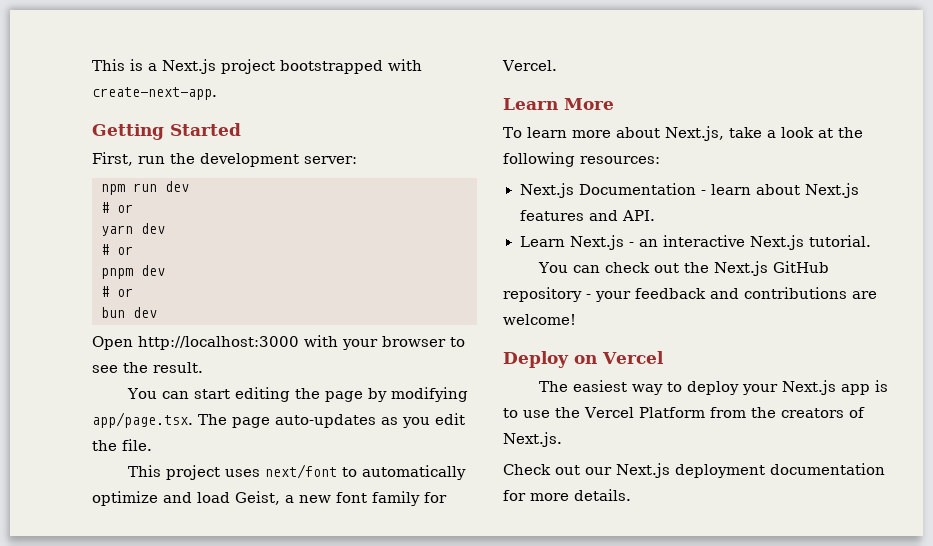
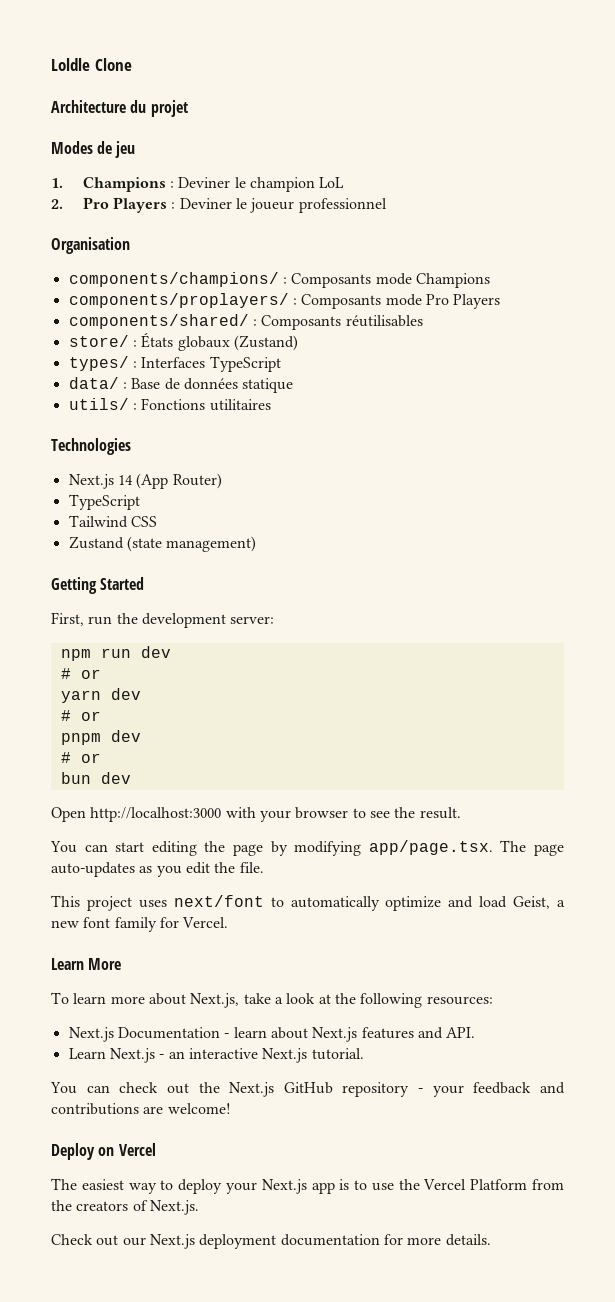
- This is a Next.js project bootstrapped with create-next-app.
+ Loldle Clone
+ Architecture du projet
+ Modes de jeu
+ 1. Champions : Deviner le champion LoL
+ 2. Pro Players : Deviner le joueur professionnel
+ Organisation
+ components/champions/ : Composants mode Champions
+ components/proplayers/ : Composants mode Pro Players
+ components/shared/ : Composants réutilisables
+ store/ : États globaux (Zustand)
+ types/ : Interfaces TypeScript
+ data/ : Base de données statique
+ utils/ : Fonctions utilitaires
+ Technologies
+ Next.js 14 (App Router)
+ TypeScript
+ Tailwind CSS
+ Zustand (state management)

